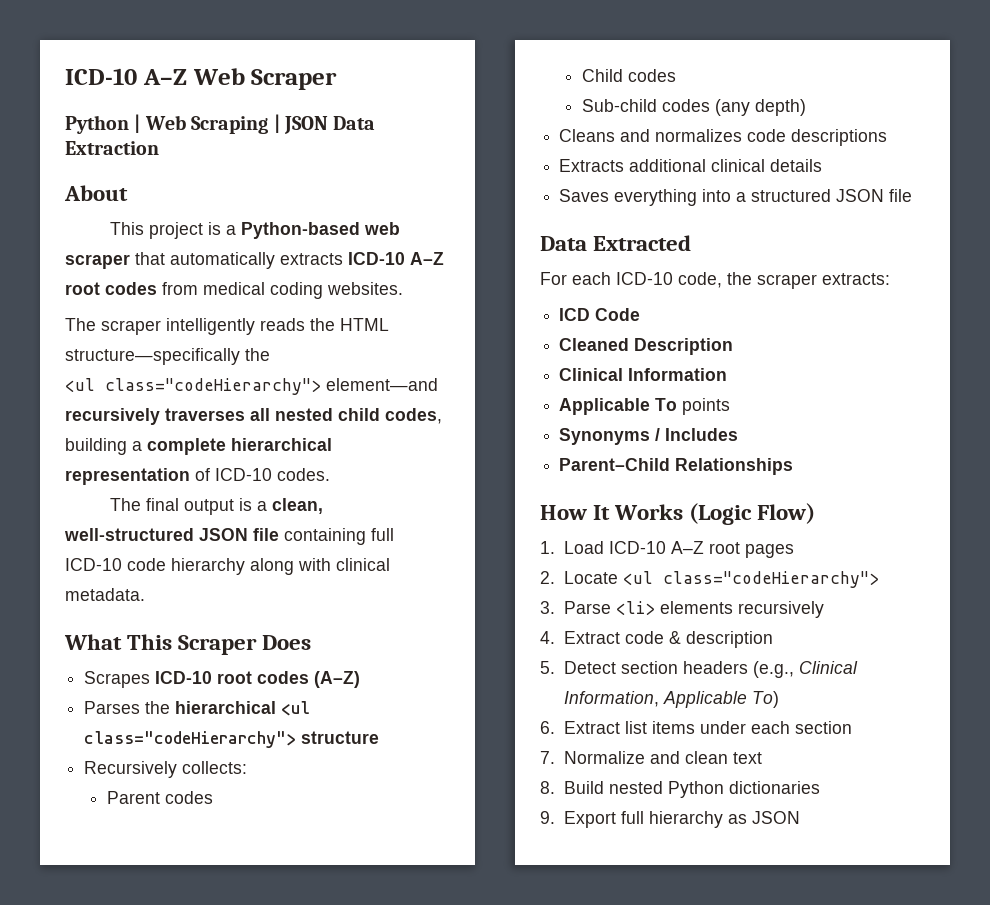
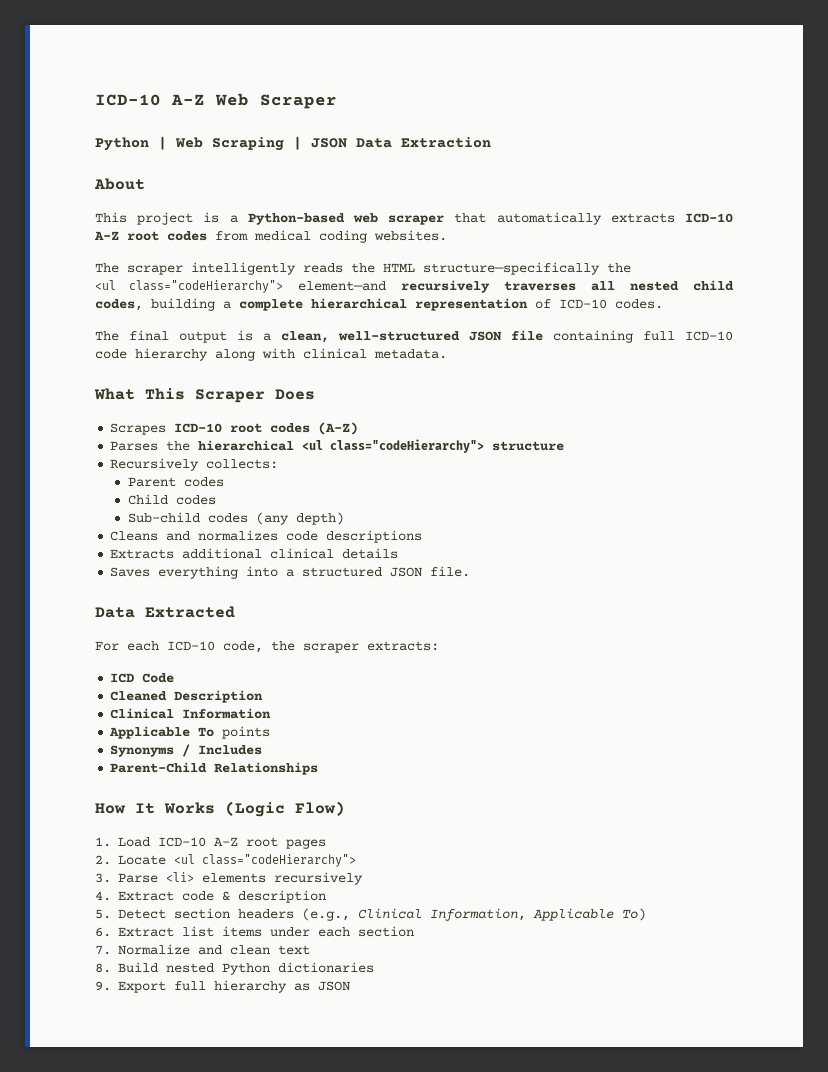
- Saves everything into a structured JSON file
+ Saves everything into a structured JSON file.

